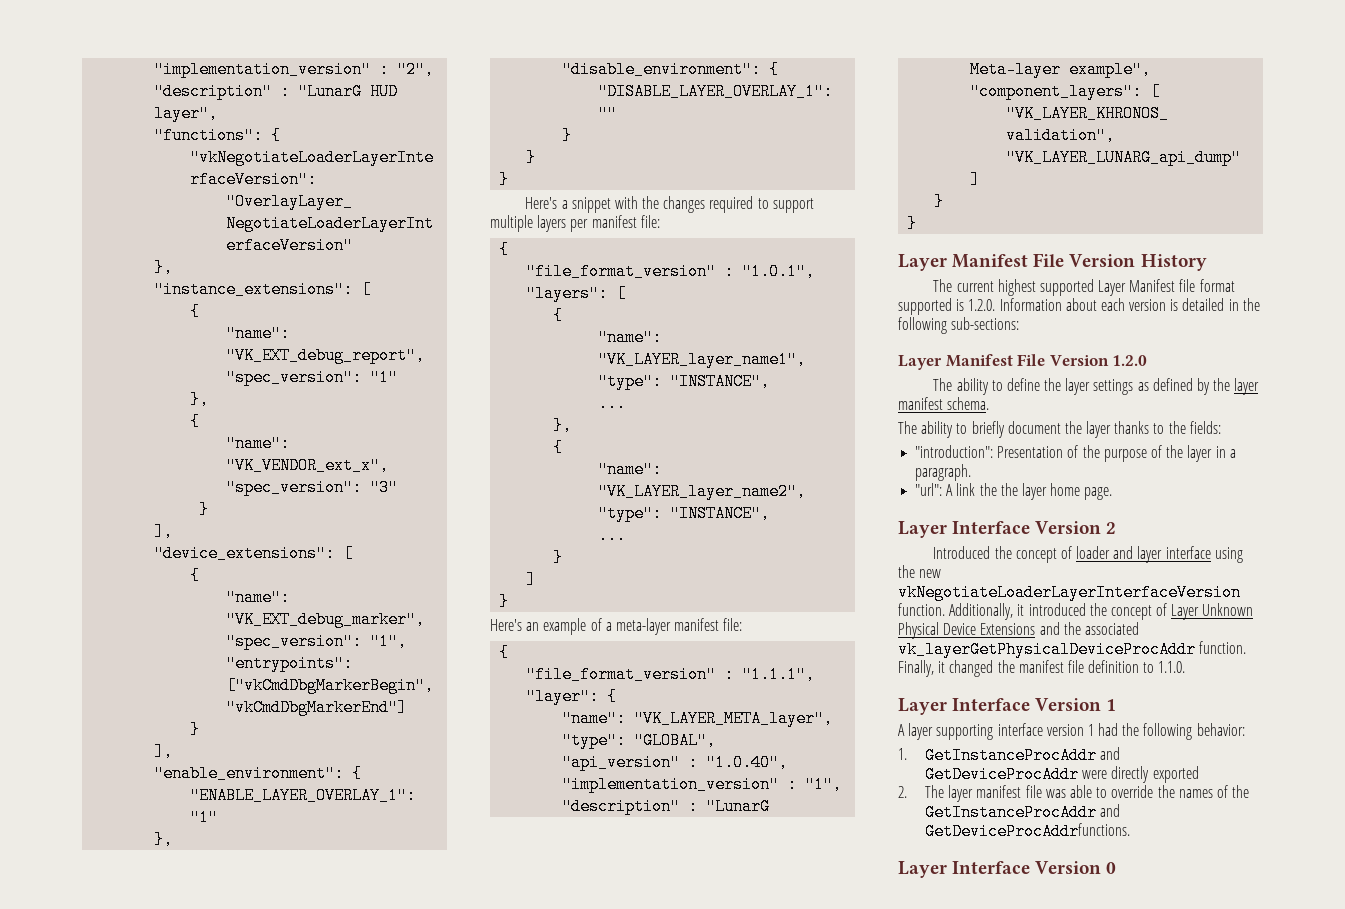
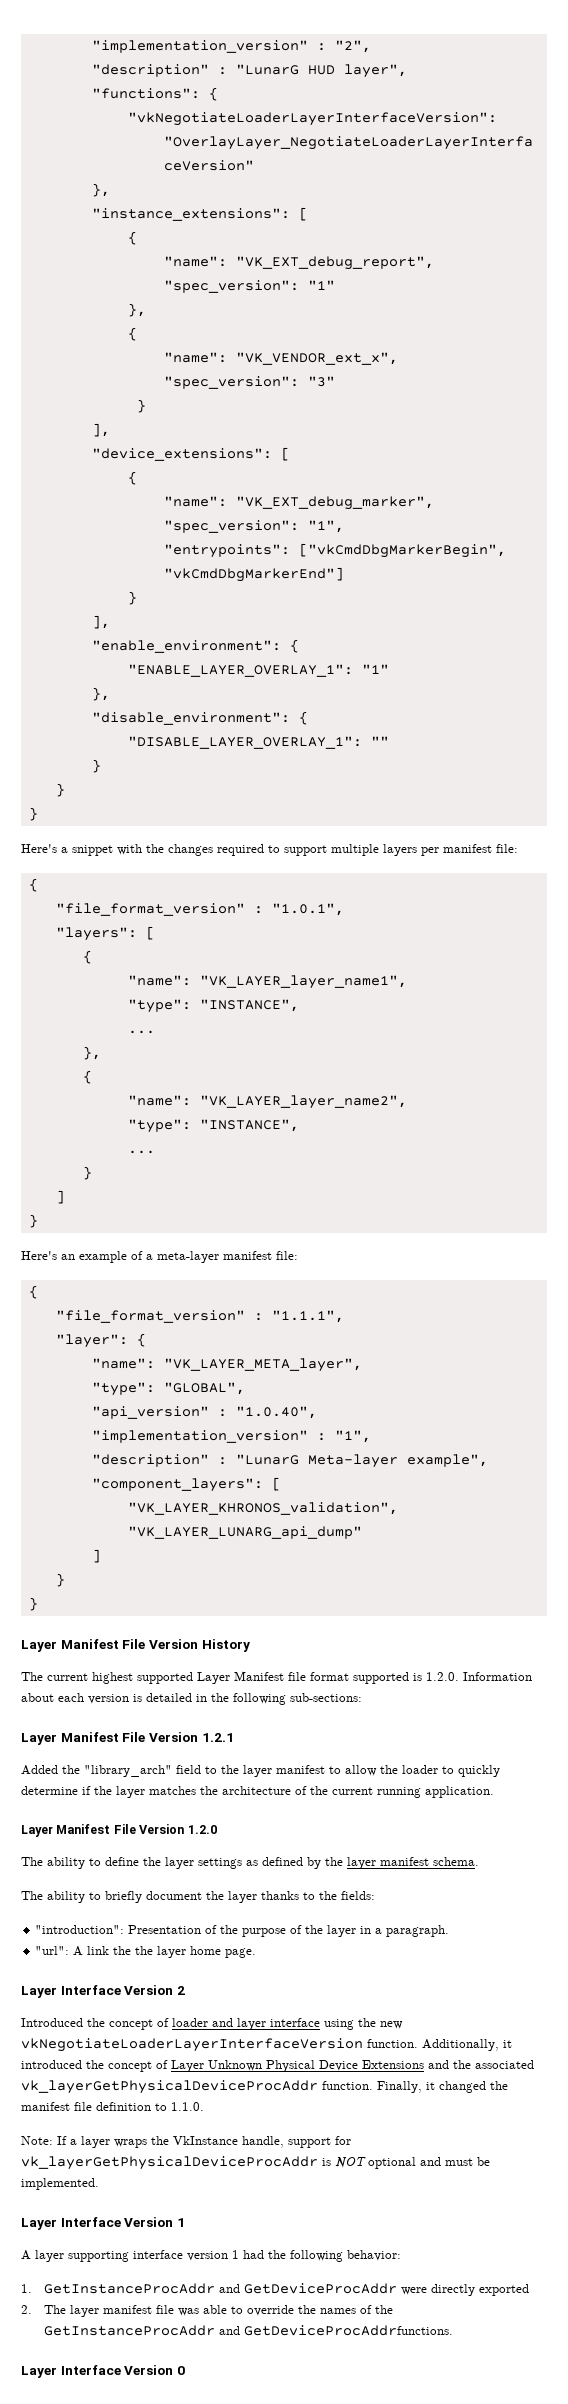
+ Layer Manifest File Version 1.2.1
+ Added the "library_arch" field to the layer manifest to allow the loader to quickly determine if the layer matches the architecture of the current running application.
+ Note: If a layer wraps the VkInstance handle, support for vk_layerGetPhysicalDeviceProcAddr is NOT optional and must be implemented.

